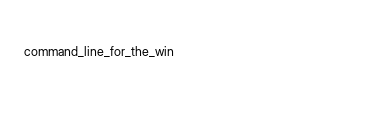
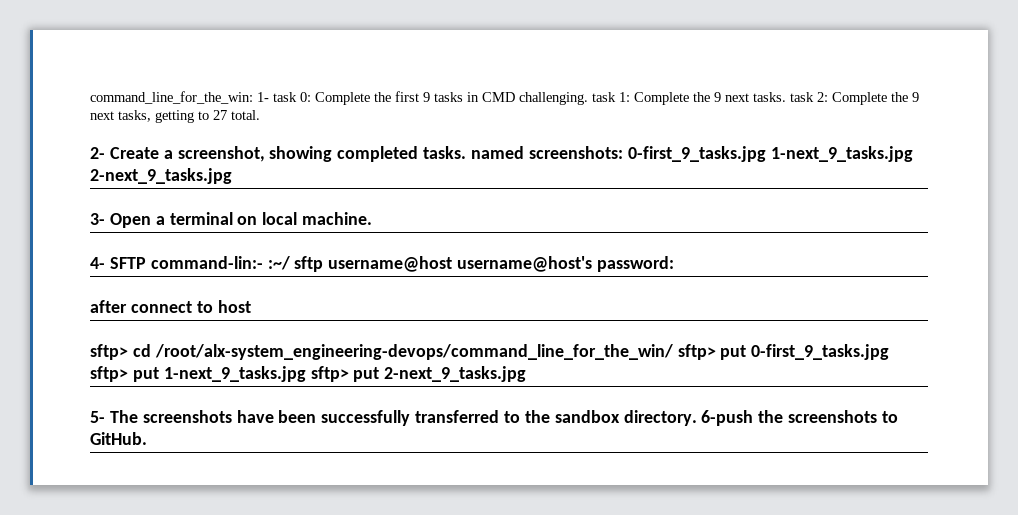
- command_line_for_the_win
+ command_line_for_the_win: 1- task 0: Complete the first 9 tasks in CMD challenging. task 1: Complete the 9 next tasks. task 2: Complete the 9 next tasks, getting to 27 total.
+ 2- Create a screenshot, showing completed tasks. named screenshots: 0-first_9_tasks.jpg 1-next_9_tasks.jpg 2-next_9_tasks.jpg
+ 3- Open a terminal on local machine.
+ 4- SFTP command-lin:- :~/ sftp username@host username@host's password:
+ after connect to host
+ sftp> cd /root/alx-system_engineering-devops/command_line_for_the_win/ sftp> put 0-first_9_tasks.jpg sftp> put 1-next_9_tasks.jpg sftp> put 2-next_9_tasks.jpg
+ 5- The screenshots have been successfully transferred to the sandbox directory. 6-push the screenshots to GitHub.

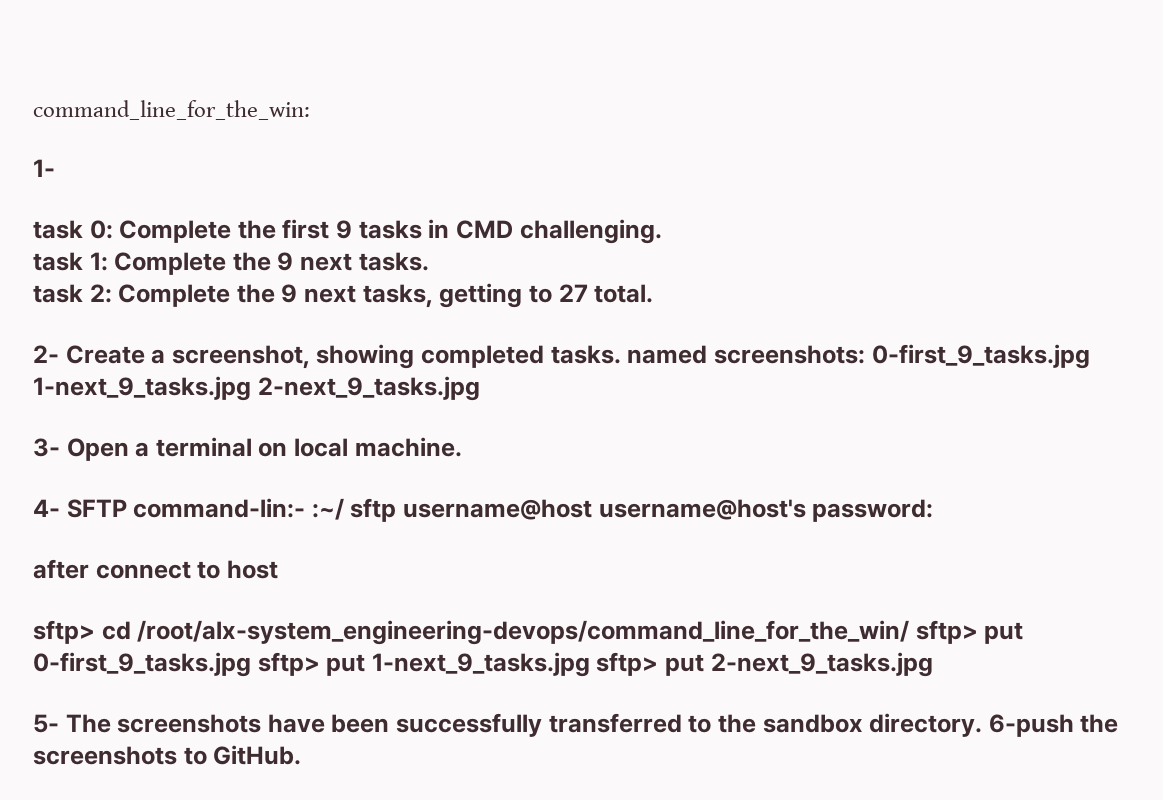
- command_line_for_the_win: 1- task 0: Complete the first 9 tasks in CMD challenging. task 1: Complete the 9 next tasks. task 2: Complete the 9 next tasks, getting to 27 total.
+ command_line_for_the_win:
+ 1-
+ task 0: Complete the first 9 tasks in CMD challenging.
+ task 1: Complete the 9 next tasks.
+ task 2: Complete the 9 next tasks, getting to 27 total.

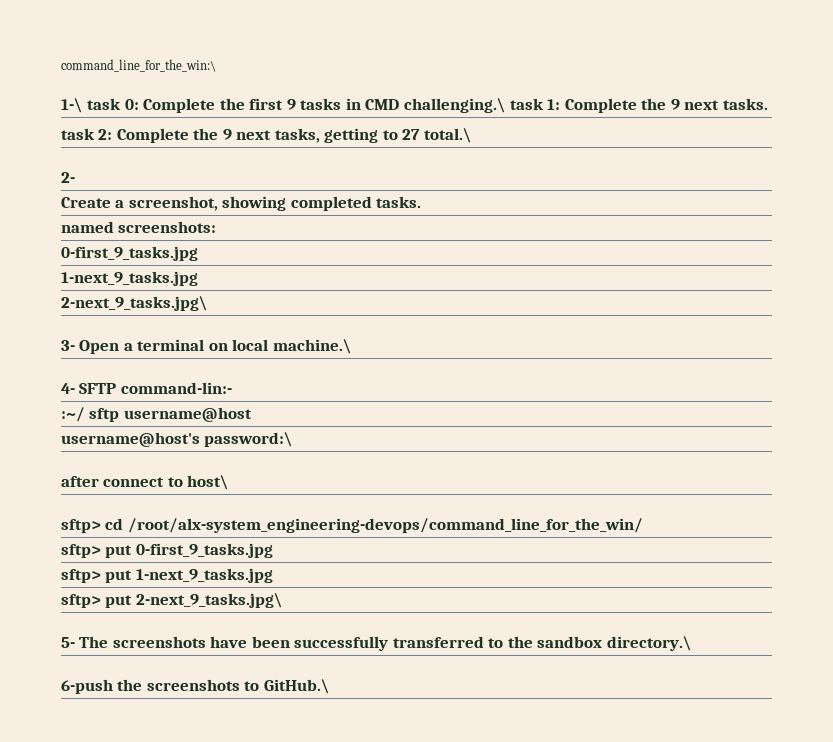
- command_line_for_the_win:
- 1-
- task 0: Complete the first 9 tasks in CMD challenging.
- task 1: Complete the 9 next tasks.
+ command_line_for_the_win:\
+ 1-\ task 0: Complete the first 9 tasks in CMD challenging.\ task 1: Complete the 9 next tasks.
- task 2: Complete the 9 next tasks, getting to 27 total.
+ task 2: Complete the 9 next tasks, getting to 27 total.\
- 2- Create a screenshot, showing completed tasks. named screenshots: 0-first_9_tasks.jpg 1-next_9_tasks.jpg 2-next_9_tasks.jpg
+ 2-
+ Create a screenshot, showing completed tasks.
+ named screenshots:
+ 0-first_9_tasks.jpg
+ 1-next_9_tasks.jpg
+ 2-next_9_tasks.jpg\
- 3- Open a terminal on local machine.
+ 3- Open a terminal on local machine.\
- 4- SFTP command-lin:- :~/ sftp username@host username@host's password:
+ 4- SFTP command-lin:-
+ :~/ sftp username@host
+ username@host's password:\
- after connect to host
+ after connect to host\
- sftp> cd /root/alx-system_engineering-devops/command_line_for_the_win/ sftp> put 0-first_9_tasks.jpg sftp> put 1-next_9_tasks.jpg sftp> put 2-next_9_tasks.jpg
+ sftp> cd /root/alx-system_engineering-devops/command_line_for_the_win/
+ sftp> put 0-first_9_tasks.jpg
+ sftp> put 1-next_9_tasks.jpg
+ sftp> put 2-next_9_tasks.jpg\
- 5- The screenshots have been successfully transferred to the sandbox directory. 6-push the screenshots to GitHub.
+ 5- The screenshots have been successfully transferred to the sandbox directory.\
+ 6-push the screenshots to GitHub.\

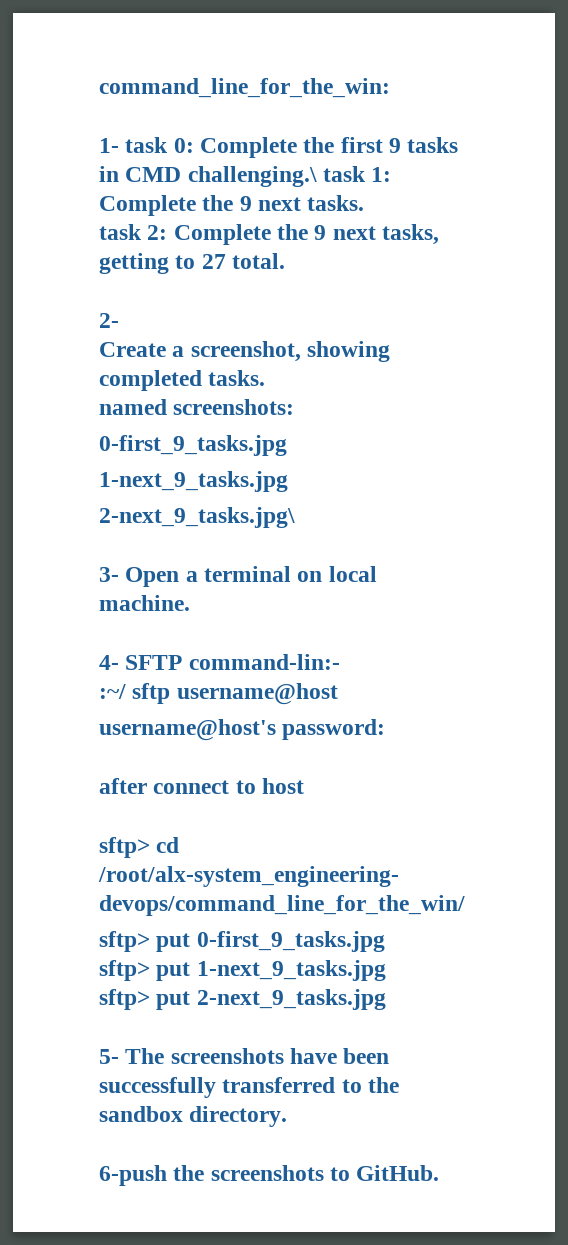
- command_line_for_the_win:\
- 1-\ task 0: Complete the first 9 tasks in CMD challenging.\ task 1: Complete the 9 next tasks.
+ command_line_for_the_win:
+ 1- task 0: Complete the first 9 tasks in CMD challenging.\ task 1: Complete the 9 next tasks.
- task 2: Complete the 9 next tasks, getting to 27 total.\
+ task 2: Complete the 9 next tasks, getting to 27 total.
- 3- Open a terminal on local machine.\
+ 3- Open a terminal on local machine.
- username@host's password:\
+ username@host's password:
- after connect to host\
+ after connect to host
- sftp> put 2-next_9_tasks.jpg\
+ sftp> put 2-next_9_tasks.jpg
- 5- The screenshots have been successfully transferred to the sandbox directory.\
+ 5- The screenshots have been successfully transferred to the sandbox directory.
- 6-push the screenshots to GitHub.\
+ 6-push the screenshots to GitHub.

